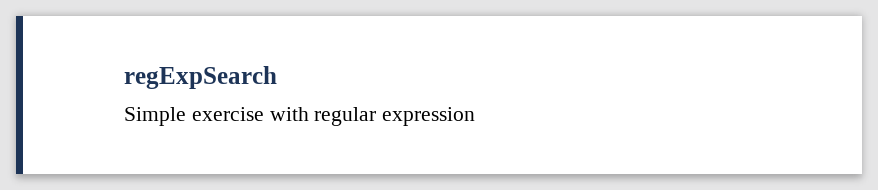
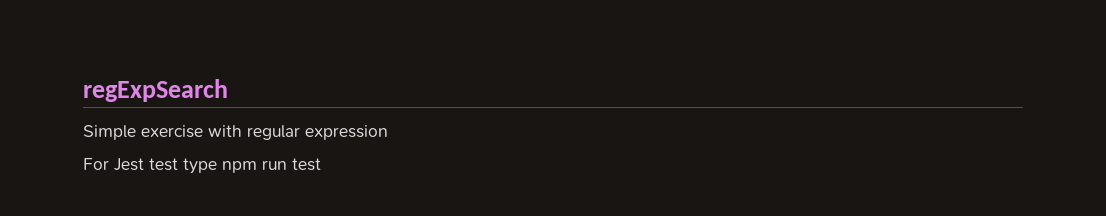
+ For Jest test type npm run test

